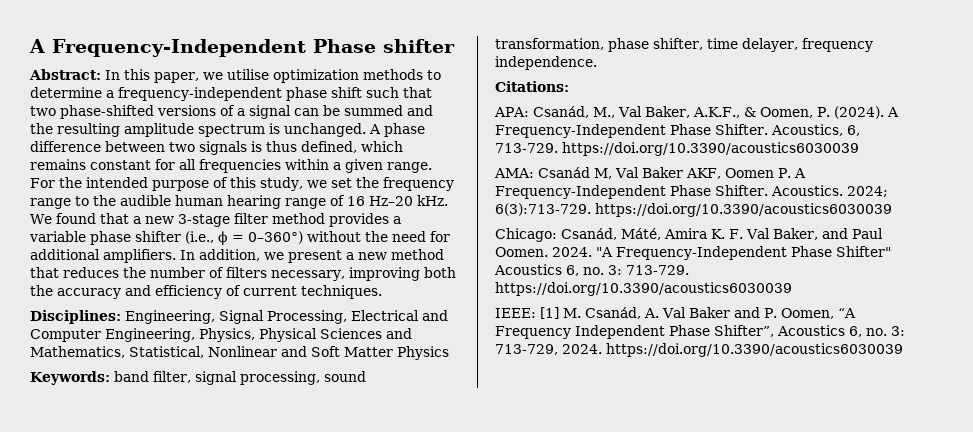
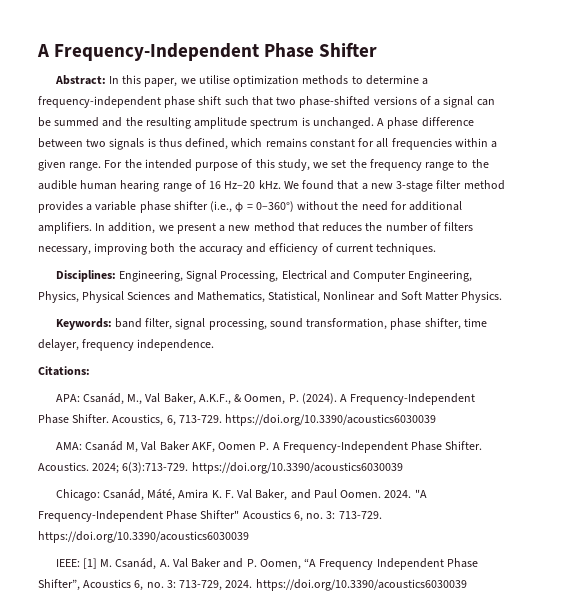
- A Frequency-Independent Phase shifter
+ A Frequency-Independent Phase Shifter
- Disciplines: Engineering, Signal Processing, Electrical and Computer Engineering, Physics, Physical Sciences and Mathematics, Statistical, Nonlinear and Soft Matter Physics
+ Disciplines: Engineering, Signal Processing, Electrical and Computer Engineering, Physics, Physical Sciences and Mathematics, Statistical, Nonlinear and Soft Matter Physics.

